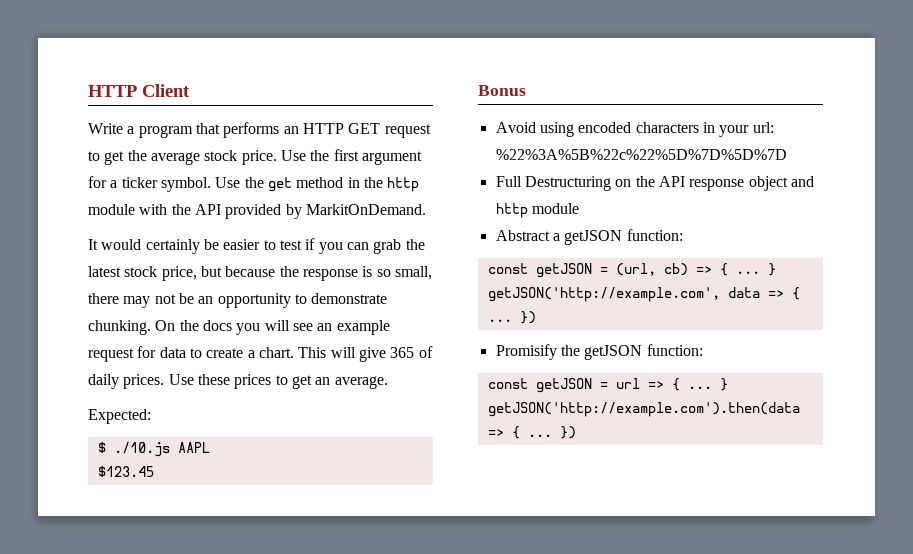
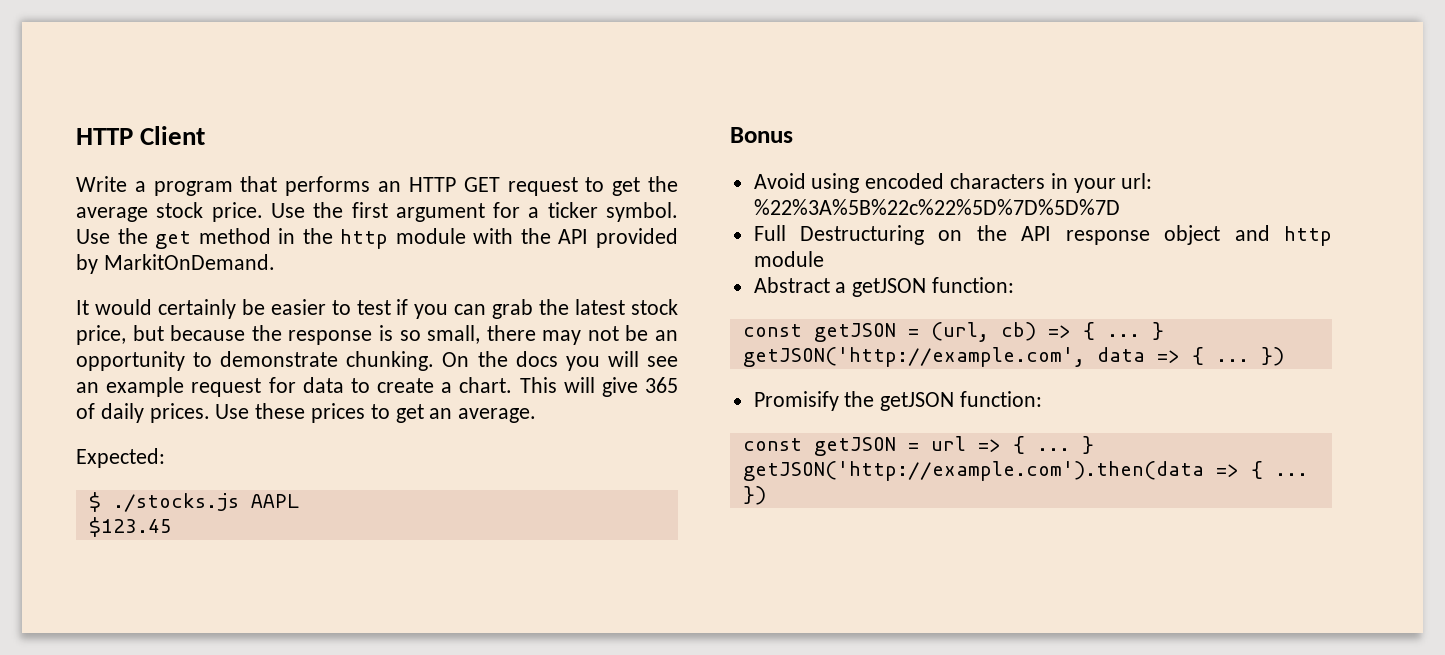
- $ ./10.js AAPL
+ $ ./stocks.js AAPL

